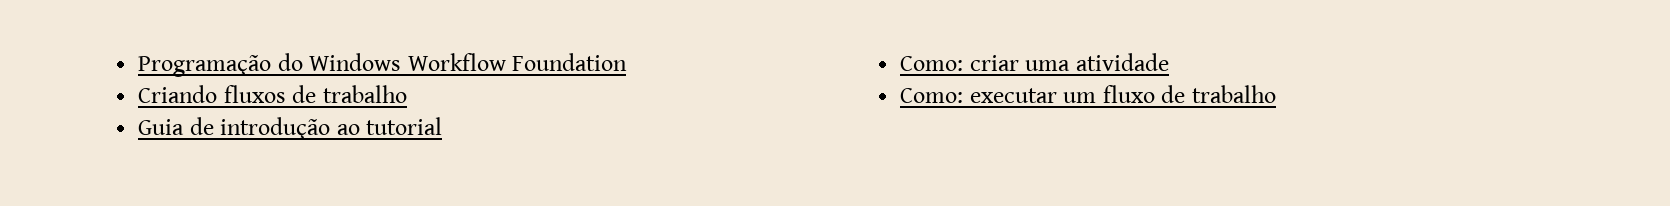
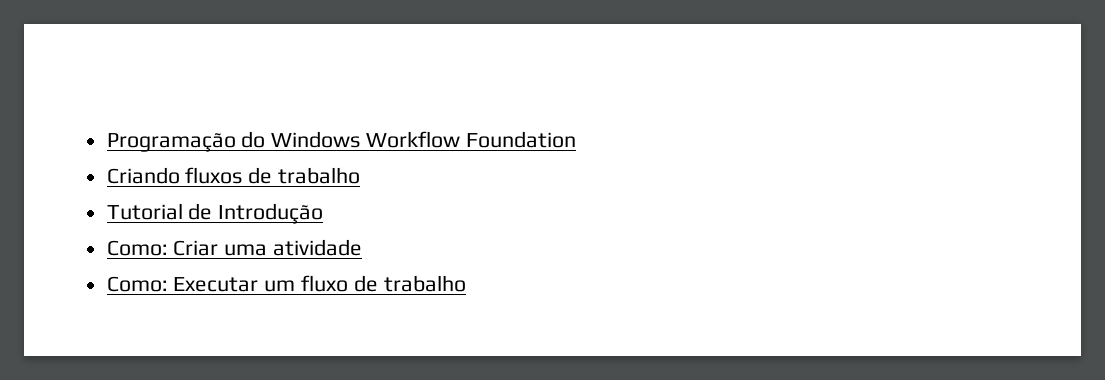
- Guia de introdução ao tutorial
- Como: criar uma atividade
+ Tutorial de Introdução
+ Como: Criar uma atividade
- Como: executar um fluxo de trabalho
+ Como: Executar um fluxo de trabalho

